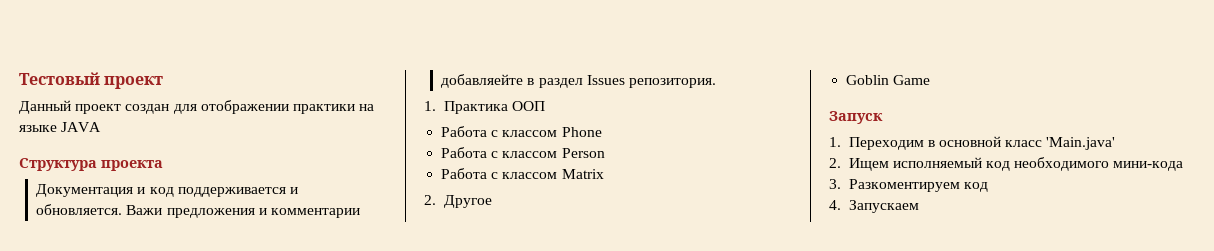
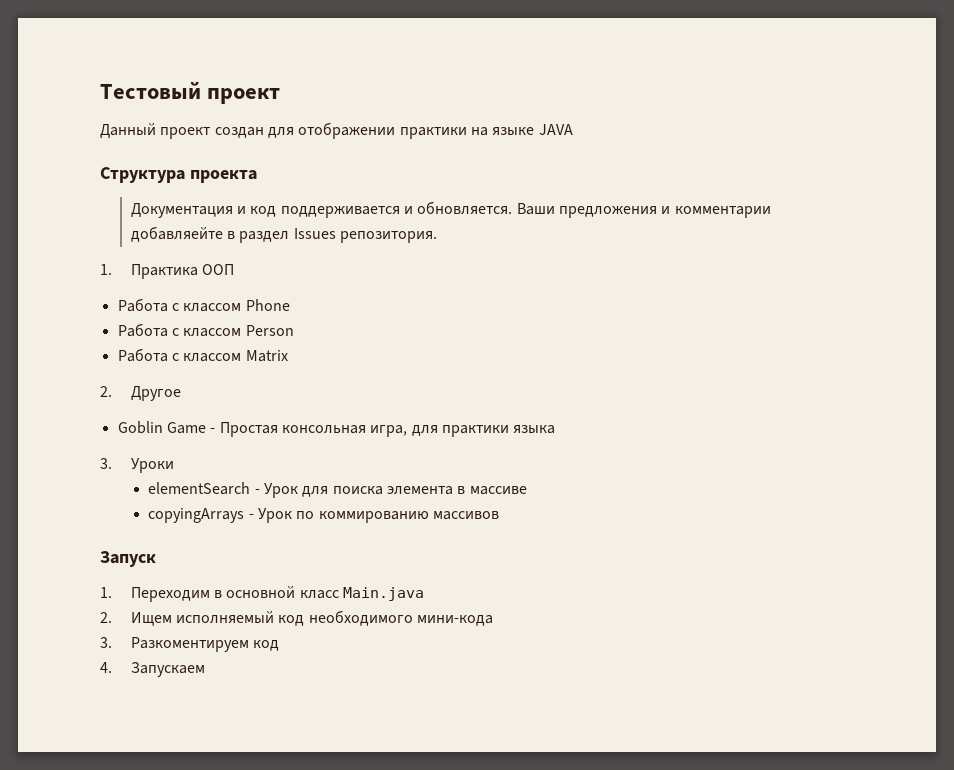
- Важи предложения и комментарии добавляейте в раздел Issues репозитория.
+ Ваши предложения и комментарии добавляейте в раздел Issues репозитория.
- Goblin Game
+ Goblin Game - Простая консольная игра, для практики языка
+ 3. Уроки
+ elementSearch - Урок для поиска элемента в массиве
+ copyingArrays - Урок по коммированию массивов
- 1. Переходим в основной класс 'Main.java'
+ 1. Переходим в основной класс Main.java

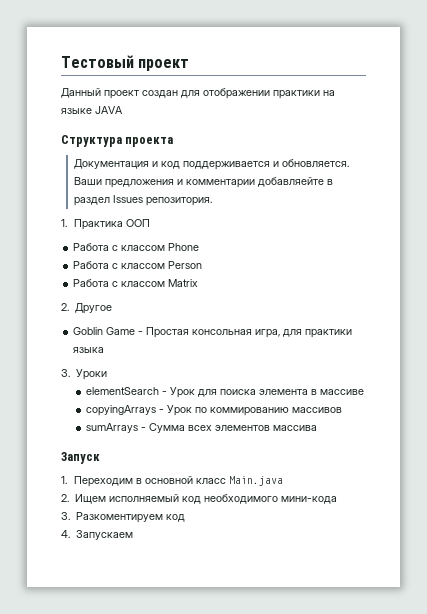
+ sumArrays - Сумма всех элементов массива

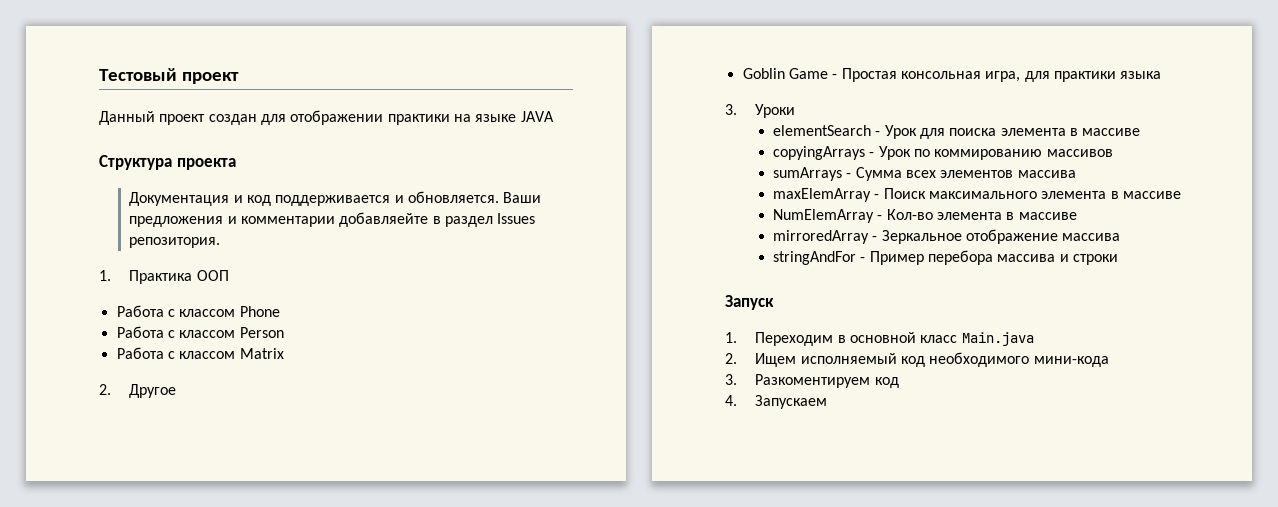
+ maxElemArray - Поиск максимального элемента в массиве
+ NumElemArray - Кол-во элемента в массиве
+ mirroredArray - Зеркальное отображение массива
+ stringAndFor - Пример перебора массива и строки

